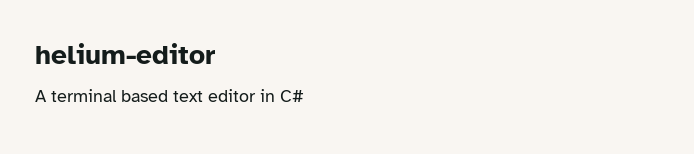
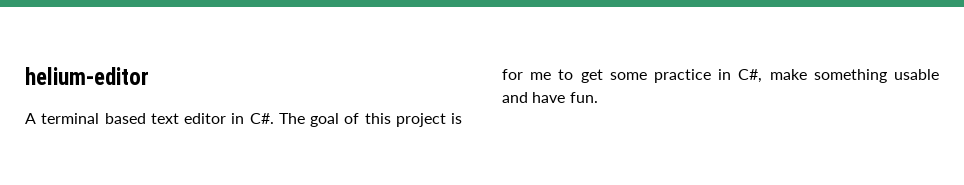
- A terminal based text editor in C#
+ A terminal based text editor in C#. The goal of this project is for me to get some practice in C#, make something usable and have fun.

